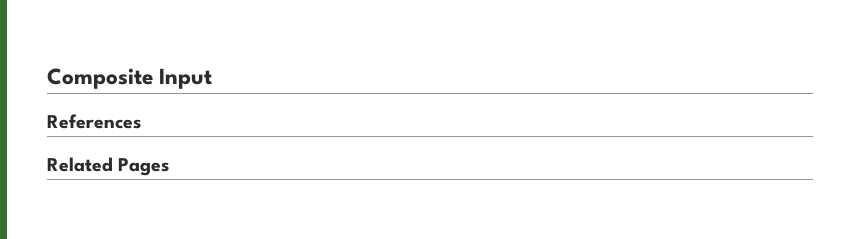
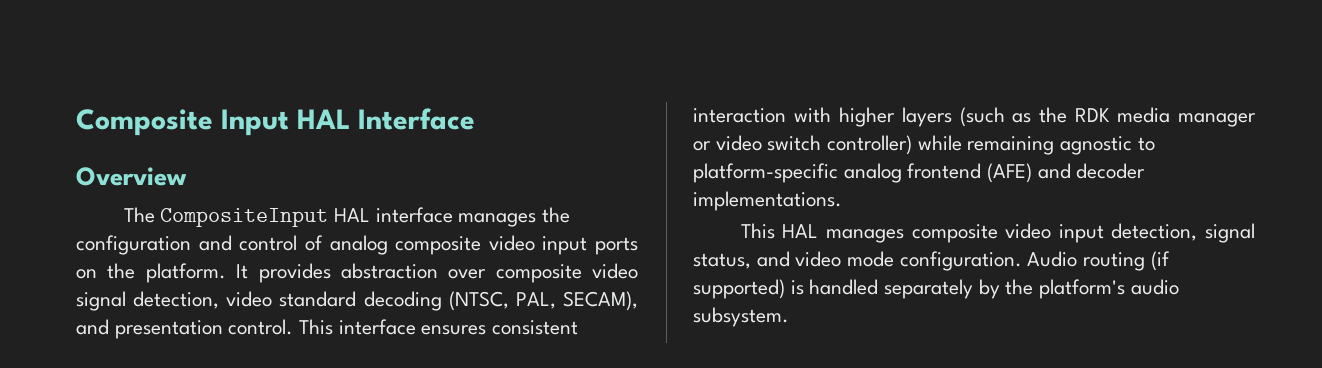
- Composite Input
- References
- Related Pages
+ Composite Input HAL Interface
+ Overview
+ The CompositeInput HAL interface manages the configuration and control of analog composite video input ports on the platform. It provides abstraction over composite video signal detection, video standard decoding (NTSC, PAL, SECAM), and presentation control. This interface ensures consistent interaction with higher layers (such as the RDK media manager or video switch controller) while remaining agnostic to platform-specific analog frontend (AFE) and decoder implementations.
+ This HAL manages composite video input detection, signal status, and video mode configuration. Audio routing (if supported) is handled separately by the platform's audio subsystem.

